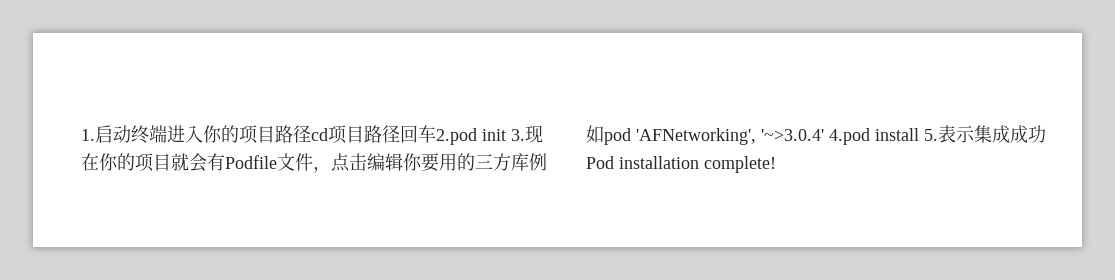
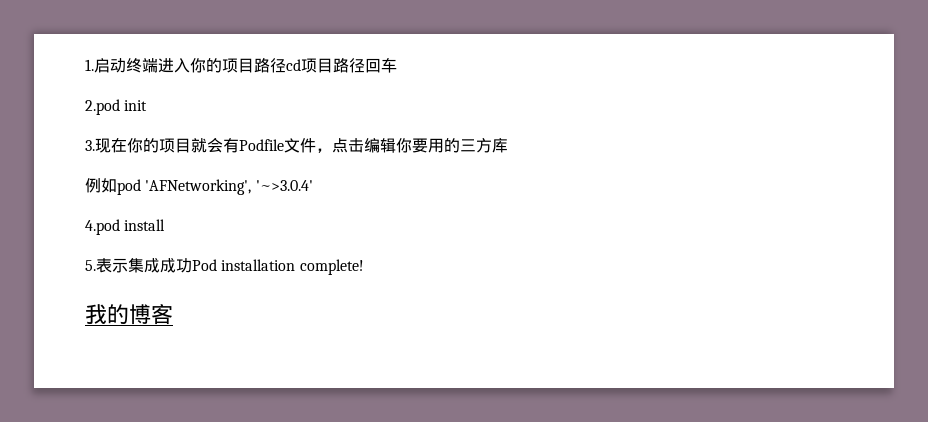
- 1.启动终端进入你的项目路径cd项目路径回车2.pod init 3.现在你的项目就会有Podfile文件，点击编辑你要用的三方库例如pod 'AFNetworking', '~>3.0.4' 4.pod install 5.表示集成成功Pod installation complete!
+ 1.启动终端进入你的项目路径cd项目路径回车
+ 2.pod init
+ 3.现在你的项目就会有Podfile文件，点击编辑你要用的三方库
+ 例如pod 'AFNetworking', '~>3.0.4'
+ 4.pod install
+ 5.表示集成成功Pod installation complete!
+ 我的博客

